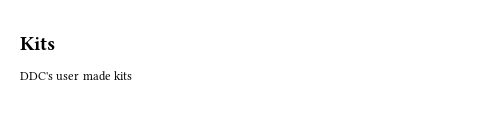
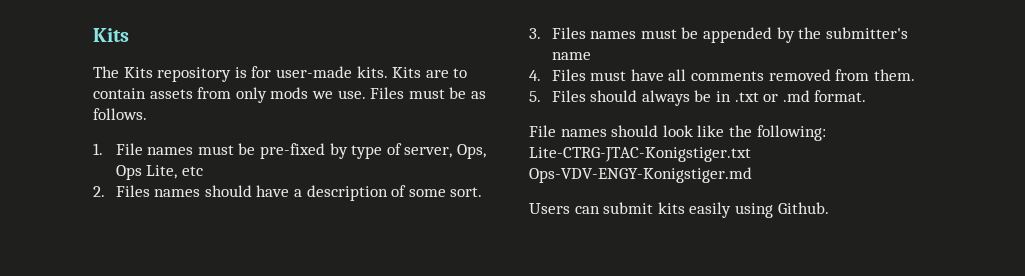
- DDC's user made kits
+ The Kits repository is for user-made kits. Kits are to contain assets from only mods we use. Files must be as follows.
+ 1. File names must be pre-fixed by type of server, Ops, Ops Lite, etc
+ 2. Files names should have a description of some sort.
+ 3. Files names must be appended by the submitter's name
+ 4. Files must have all comments removed from them.
+ 5. Files should always be in .txt or .md format.
+ File names should look like the following: Lite-CTRG-JTAC-Konigstiger.txt Ops-VDV-ENGY-Konigstiger.md
+ Users can submit kits easily using Github.

